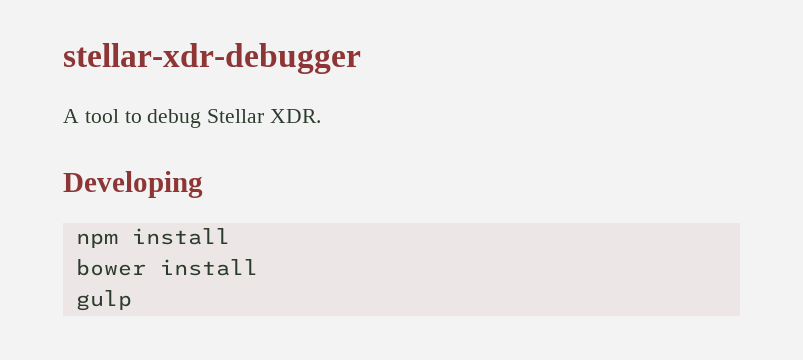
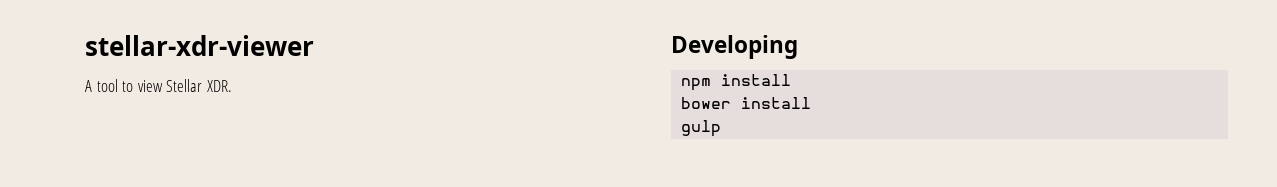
- stellar-xdr-debugger
+ stellar-xdr-viewer
- A tool to debug Stellar XDR.
+ A tool to view Stellar XDR.

